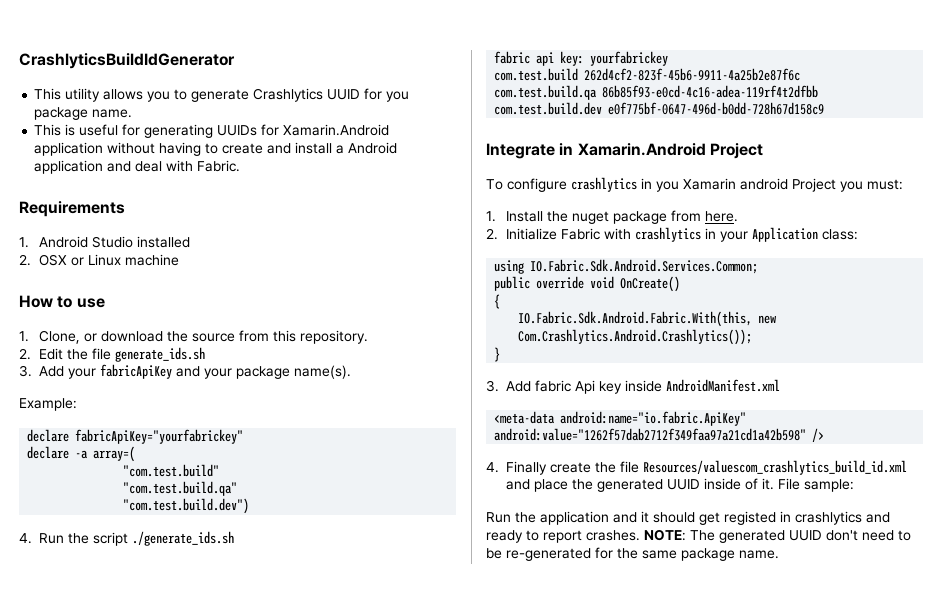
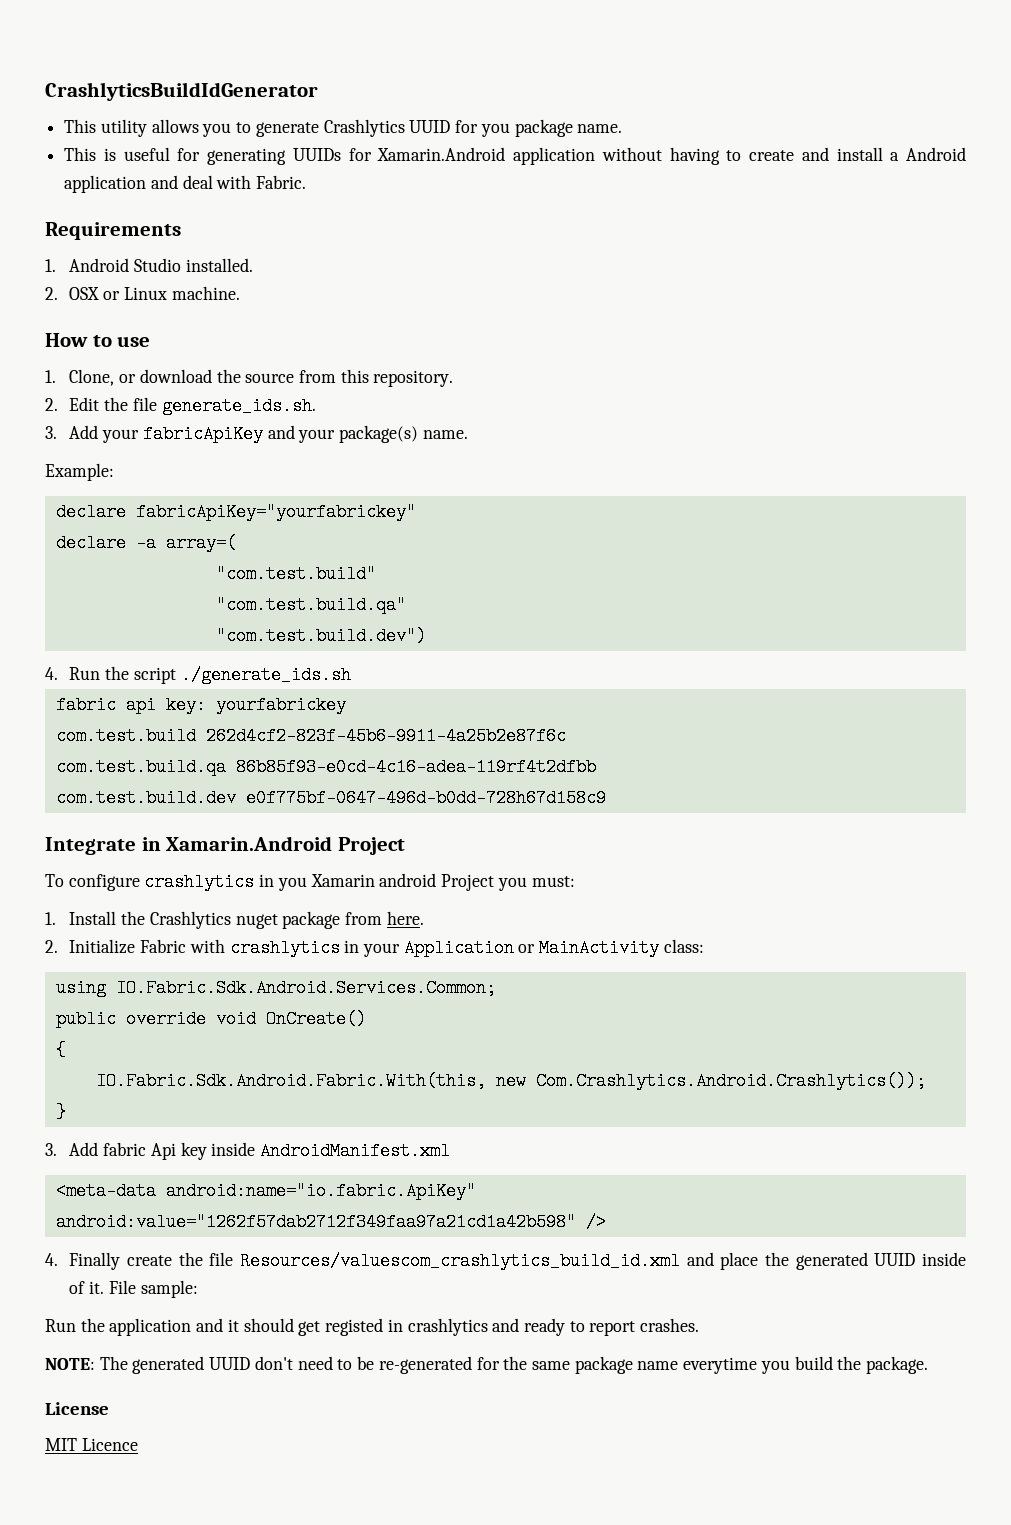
- 1. Android Studio installed
+ 1. Android Studio installed.
- 2. OSX or Linux machine
+ 2. OSX or Linux machine.
- 2. Edit the file generate_ids.sh
+ 2. Edit the file generate_ids.sh.
- 3. Add your fabricApiKey and your package name(s).
+ 3. Add your fabricApiKey and your package(s) name.
- 1. Install the nuget package from here.
+ 1. Install the Crashlytics nuget package from here.
- 2. Initialize Fabric with crashlytics in your Application class:
+ 2. Initialize Fabric with crashlytics in your Application or MainActivity class:
- Run the application and it should get registed in crashlytics and ready to report crashes. NOTE: The generated UUID don't need to be re-generated for the same package name.
+ Run the application and it should get registed in crashlytics and ready to report crashes.
+ NOTE: The generated UUID don't need to be re-generated for the same package name everytime you build the package.
+ License
+ MIT Licence

